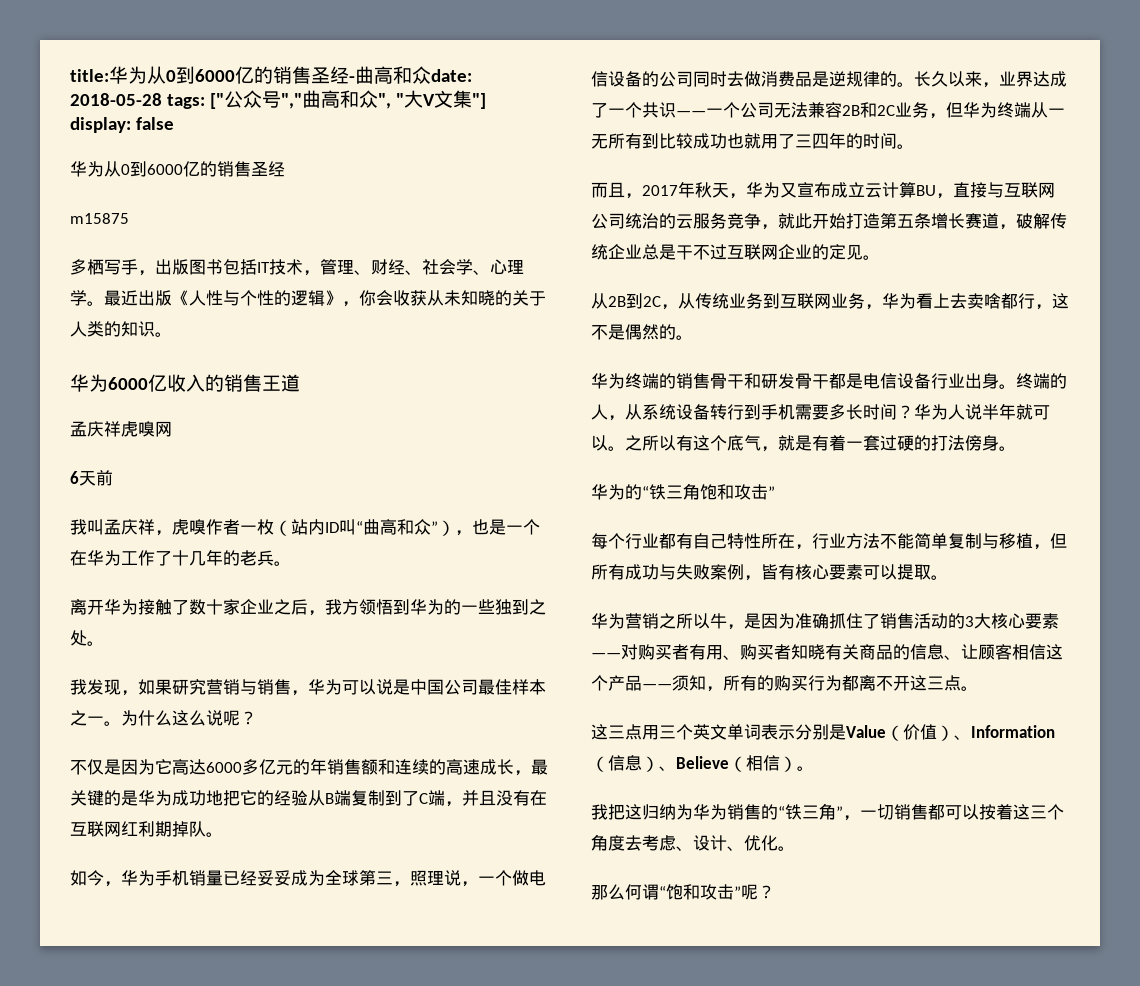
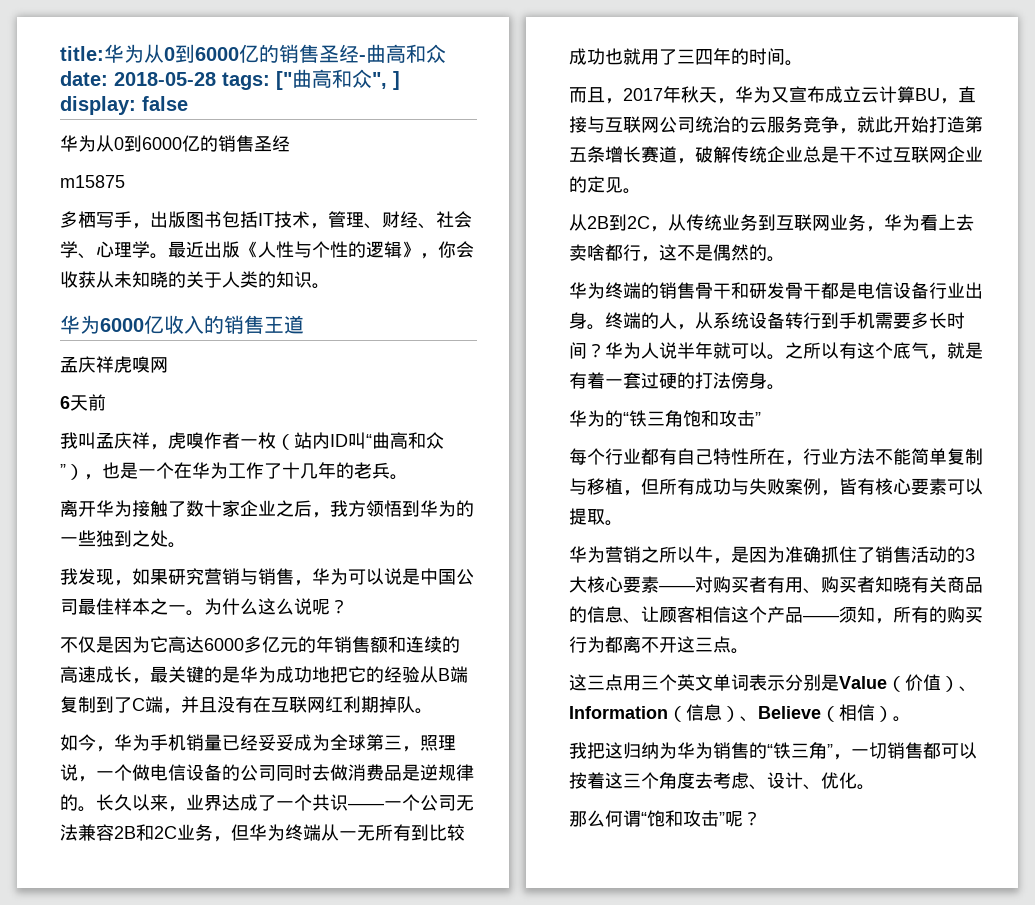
- title:华为从0到6000亿的销售圣经-曲高和众date: 2018-05-28 tags: ["公众号","曲高和众", "大V文集"] display: false
+ title:华为从0到6000亿的销售圣经-曲高和众date: 2018-05-28 tags: ["曲高和众", ] display: false

